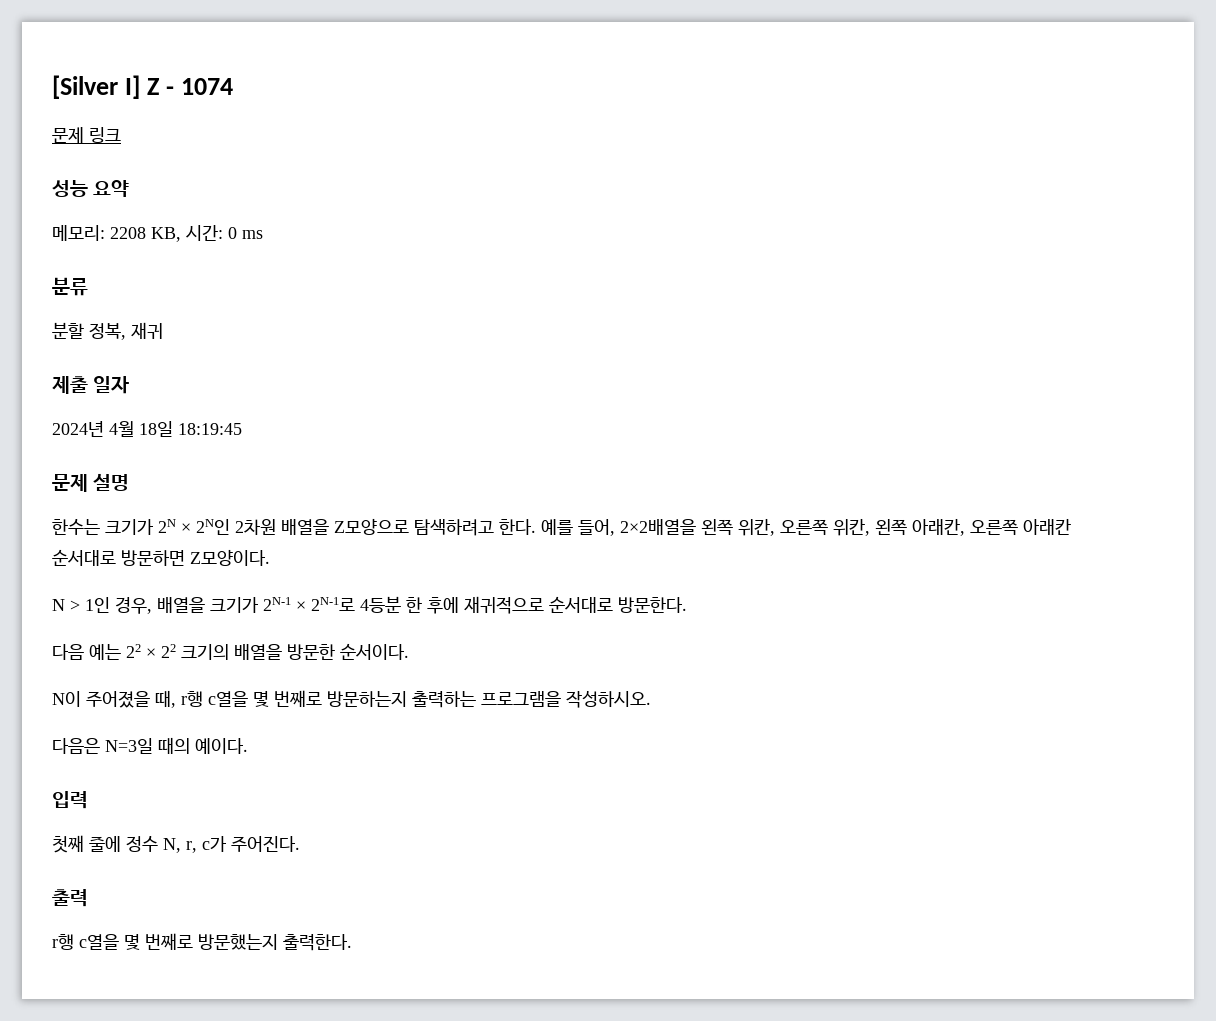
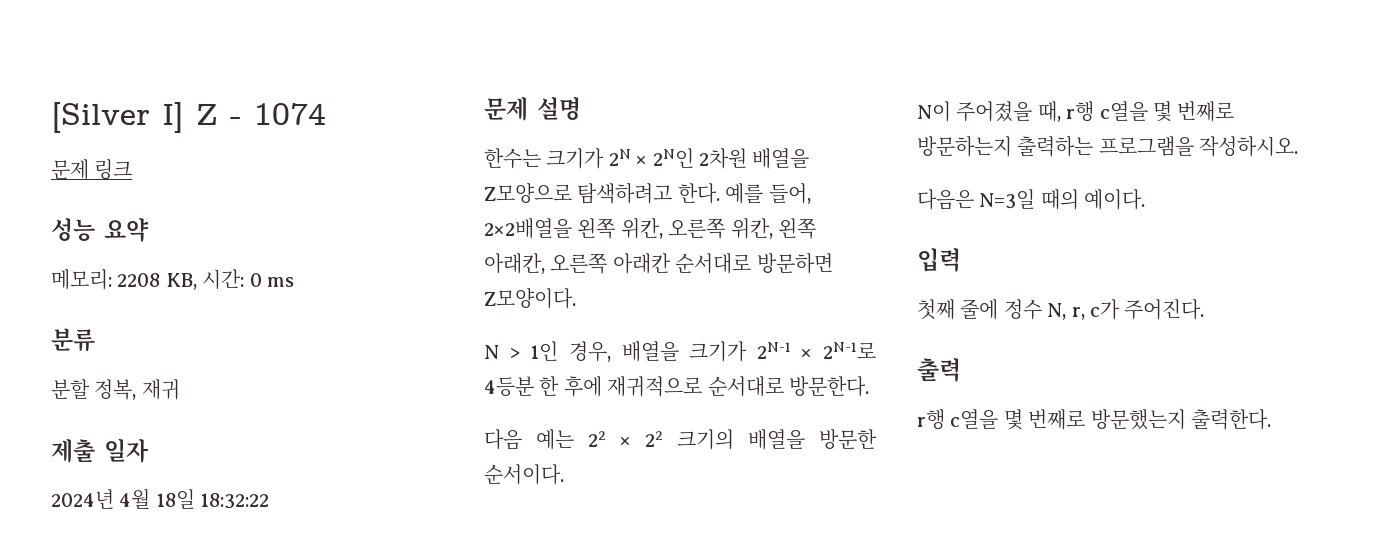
- 2024년 4월 18일 18:19:45
+ 2024년 4월 18일 18:32:22

